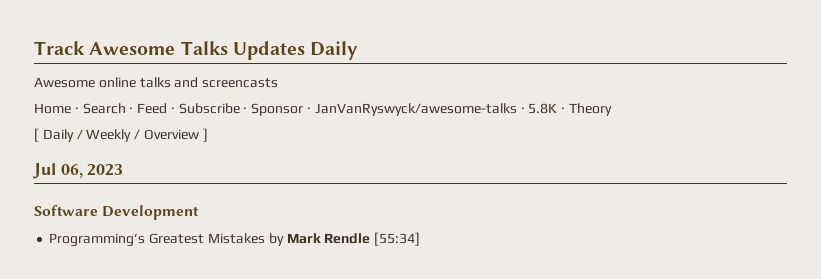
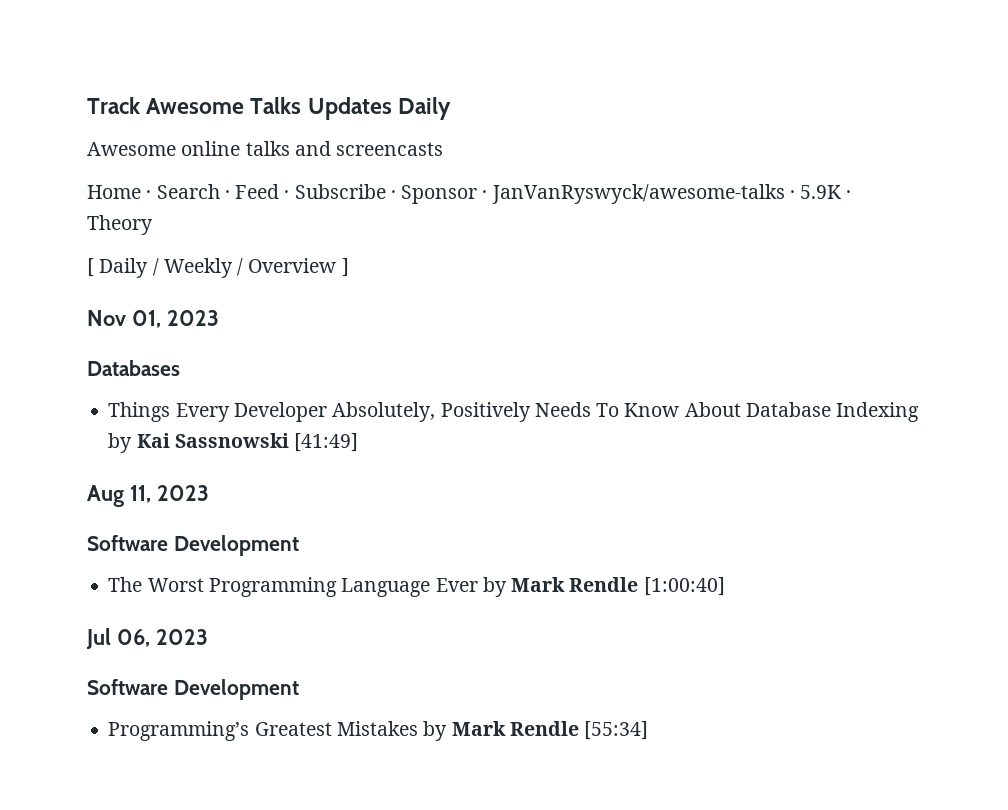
- Home · Search · Feed · Subscribe · Sponsor · JanVanRyswyck/awesome-talks · 5.8K · Theory
+ Home · Search · Feed · Subscribe · Sponsor · JanVanRyswyck/awesome-talks · 5.9K · Theory
+ Nov 01, 2023
+ Databases
+ Things Every Developer Absolutely, Positively Needs To Know About Database Indexing by Kai Sassnowski [41:49]
+ Aug 11, 2023
+ Software Development
+ The Worst Programming Language Ever by Mark Rendle [1:00:40]

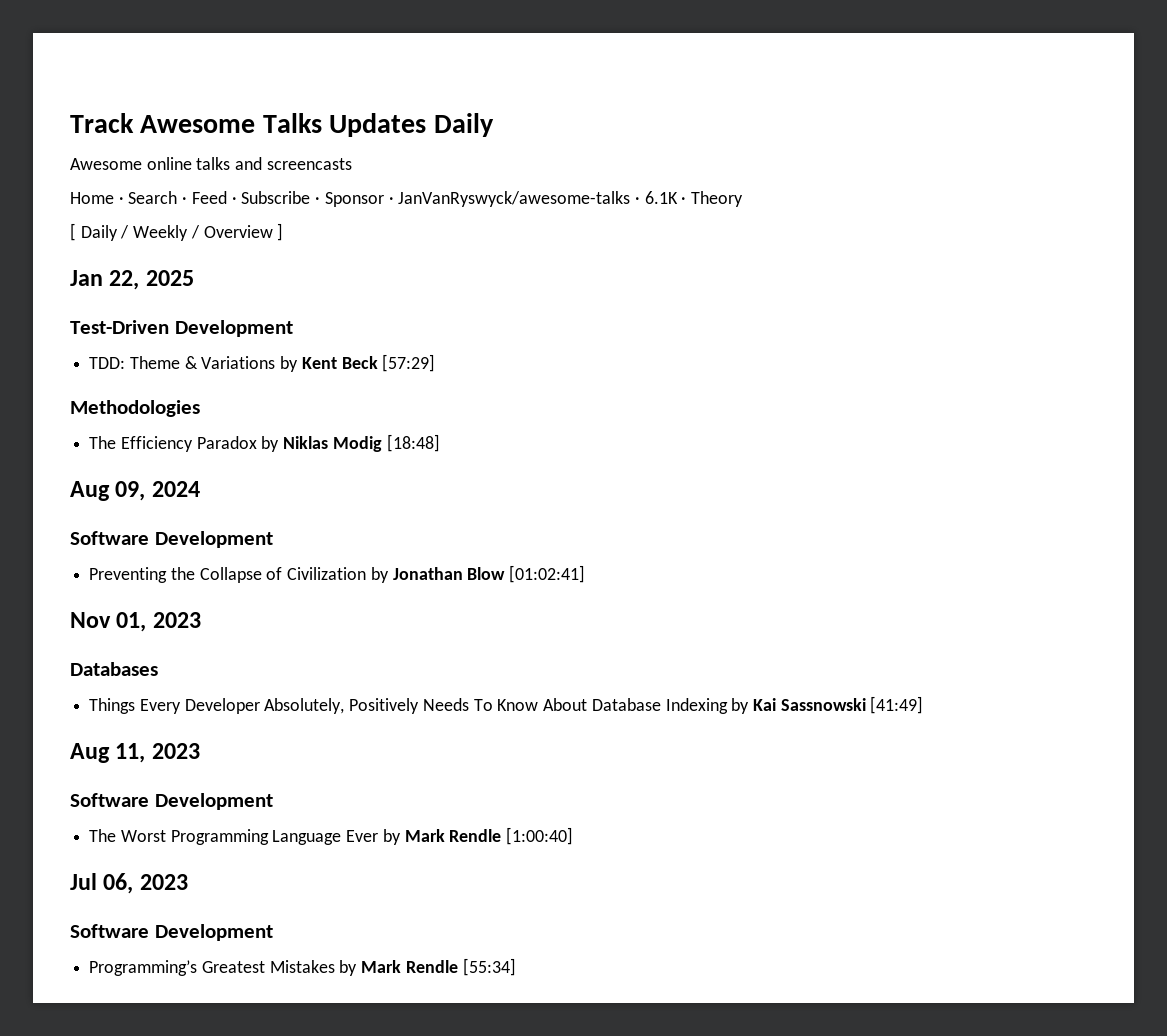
- Home · Search · Feed · Subscribe · Sponsor · JanVanRyswyck/awesome-talks · 5.9K · Theory
+ Home · Search · Feed · Subscribe · Sponsor · JanVanRyswyck/awesome-talks · 6.1K · Theory
+ Jan 22, 2025
+ Test-Driven Development
+ TDD: Theme & Variations by Kent Beck [57:29]
+ Methodologies
+ The Efficiency Paradox by Niklas Modig [18:48]
+ Aug 09, 2024
+ Software Development
+ Preventing the Collapse of Civilization by Jonathan Blow [01:02:41]

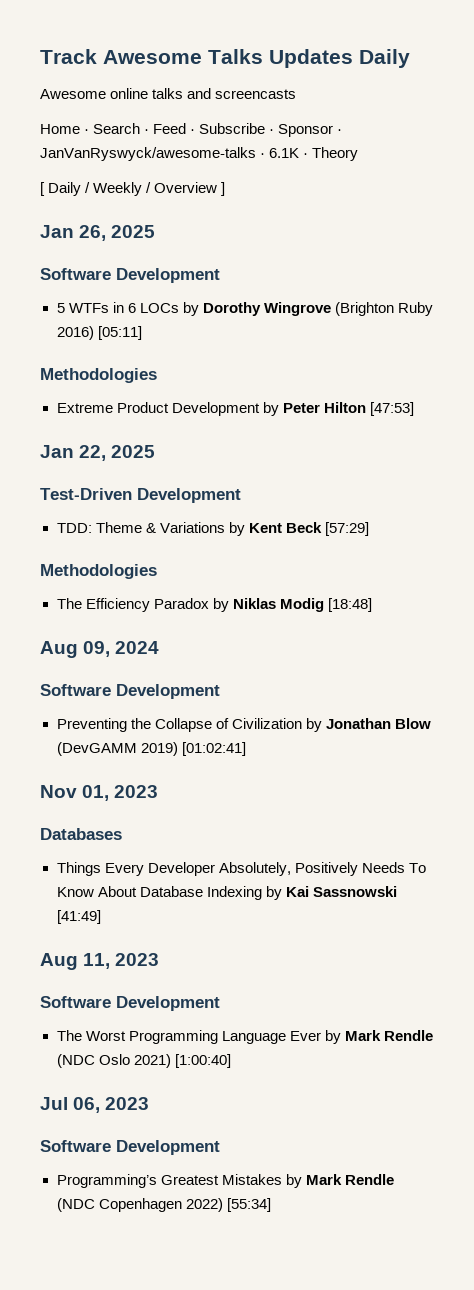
+ Jan 26, 2025
+ Software Development
+ 5 WTFs in 6 LOCs by Dorothy Wingrove (Brighton Ruby 2016) [05:11]
+ Methodologies
+ Extreme Product Development by Peter Hilton [47:53]
- Preventing the Collapse of Civilization by Jonathan Blow [01:02:41]
+ Preventing the Collapse of Civilization by Jonathan Blow (DevGAMM 2019) [01:02:41]
- The Worst Programming Language Ever by Mark Rendle [1:00:40]
+ The Worst Programming Language Ever by Mark Rendle (NDC Oslo 2021) [1:00:40]
- Programming’s Greatest Mistakes by Mark Rendle [55:34]
+ Programming’s Greatest Mistakes by Mark Rendle (NDC Copenhagen 2022) [55:34]

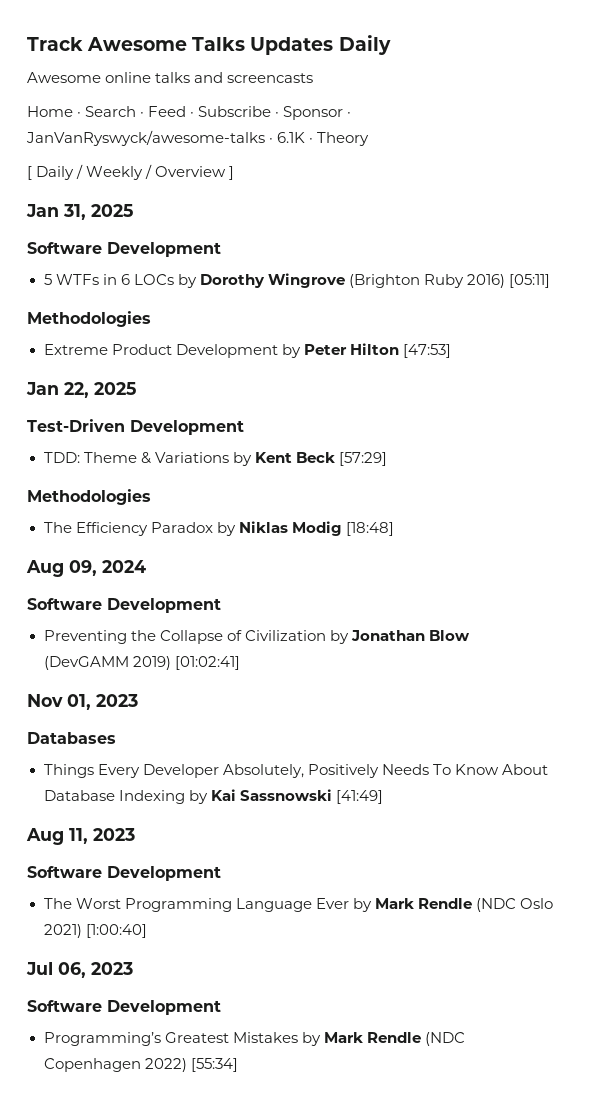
- Jan 26, 2025
+ Jan 31, 2025

